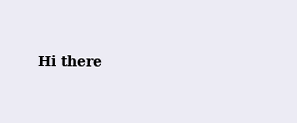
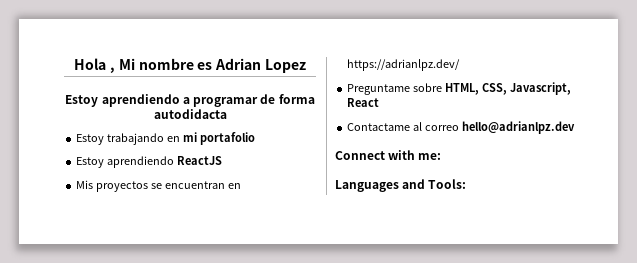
- Hi there
+ Hola , Mi nombre es Adrian Lopez
+ Estoy aprendiendo a programar de forma autodidacta
+ Estoy trabajando en mi portafolio
+ Estoy aprendiendo ReactJS
+ Mis proyectos se encuentran en https://adrianlpz.dev/
+ Preguntame sobre HTML, CSS, Javascript, React
+ Contactame al correo hello@adrianlpz.dev
+ Connect with me:
+ Languages and Tools:

